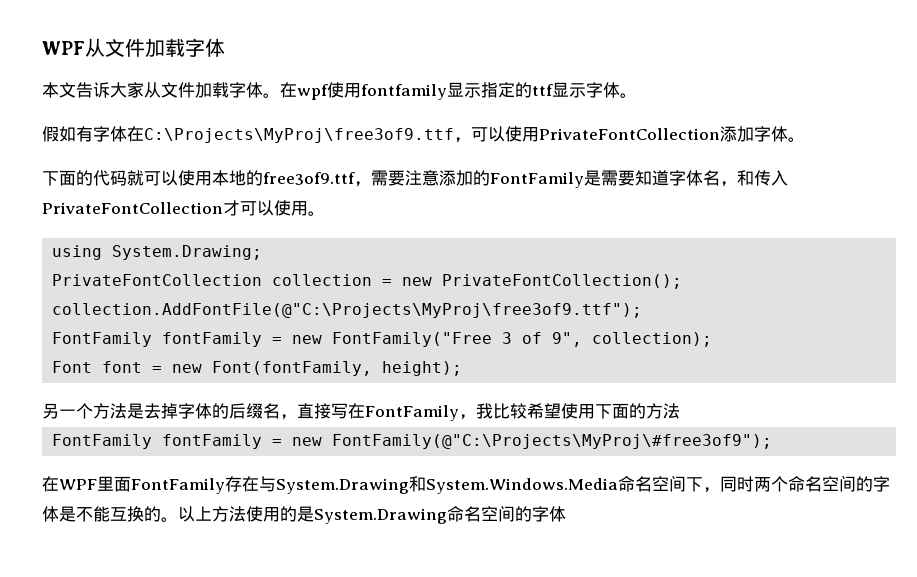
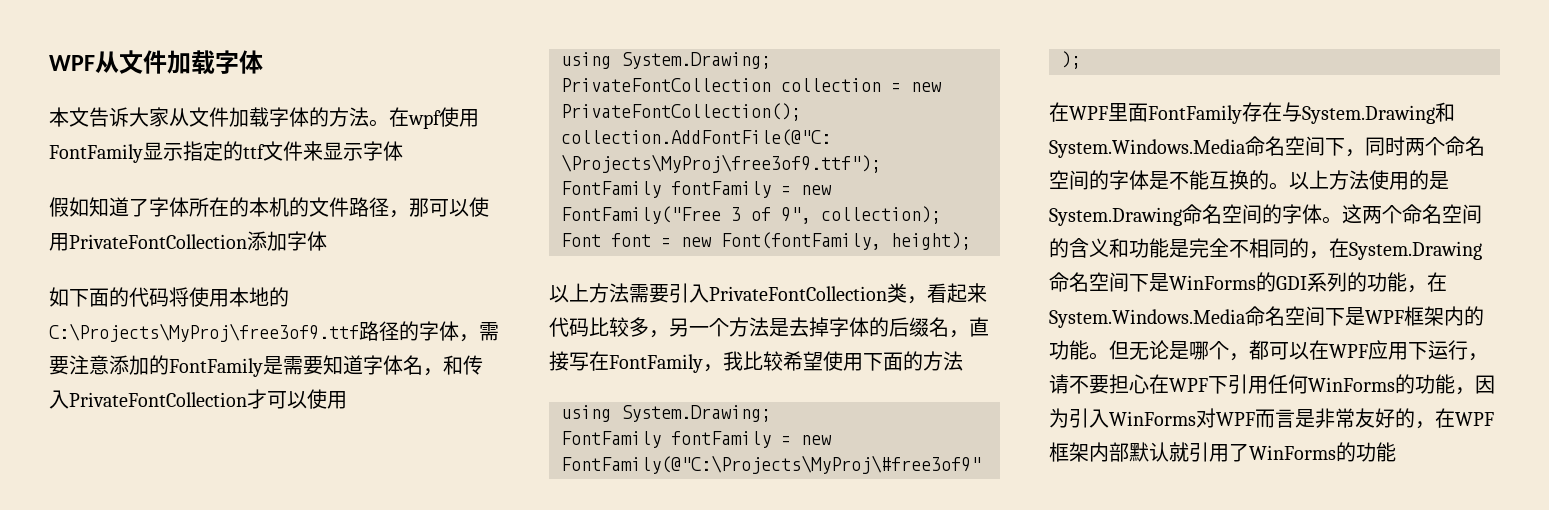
- 本文告诉大家从文件加载字体。
+ 本文告诉大家从文件加载字体的方法。
- 在wpf使用fontfamily显示指定的ttf显示字体。
+ 在wpf使用FontFamily显示指定的ttf文件来显示字体
- 假如有字体在C:\Projects\MyProj\free3of9.ttf，可以使用PrivateFontCollection添加字体。
- 下面的代码就可以使用本地的free3of9.ttf，需要注意添加的FontFamily是需要知道字体名，和传入PrivateFontCollection才可以使用。
+ 假如知道了字体所在的本机的文件路径，那可以使用PrivateFontCollection添加字体
+ 如下面的代码将使用本地的C:\Projects\MyProj\free3of9.ttf路径的字体，需要注意添加的FontFamily是需要知道字体名，和传入PrivateFontCollection才可以使用
- 另一个方法是去掉字体的后缀名，直接写在FontFamily，我比较希望使用下面的方法
+ 以上方法需要引入PrivateFontCollection类，看起来代码比较多，另一个方法是去掉字体的后缀名，直接写在FontFamily，我比较希望使用下面的方法
+ using System.Drawing;
- 以上方法使用的是System.Drawing命名空间的字体
+ 以上方法使用的是System.Drawing命名空间的字体。这两个命名空间的含义和功能是完全不相同的，在System.Drawing命名空间下是WinForms的GDI系列的功能，在System.Windows.Media命名空间下是WPF框架内的功能。但无论是哪个，都可以在WPF应用下运行，请不要担心在WPF下引用任何WinForms的功能，因为引入WinForms对WPF而言是非常友好的，在WPF框架内部默认就引用了WinForms的功能

